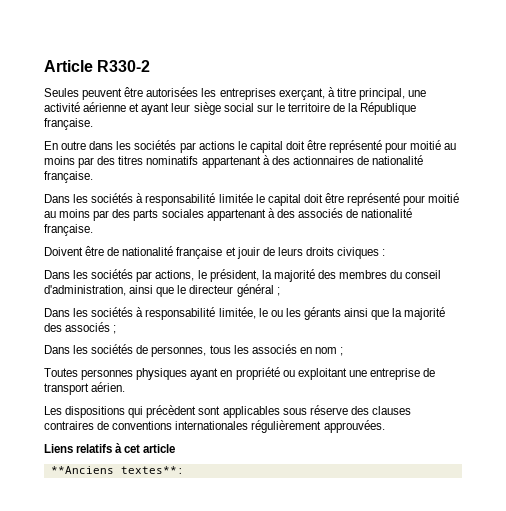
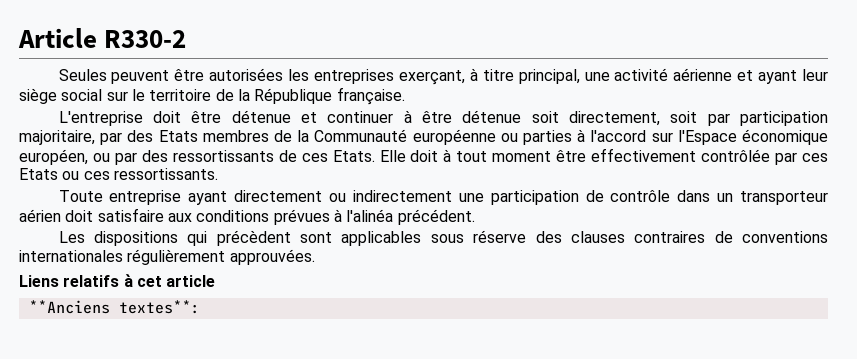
- En outre dans les sociétés par actions le capital doit être représenté pour moitié au moins par des titres nominatifs appartenant à des actionnaires de nationalité française.
- Dans les sociétés à responsabilité limitée le capital doit être représenté pour moitié au moins par des parts sociales appartenant à des associés de nationalité française.
- Doivent être de nationalité française et jouir de leurs droits civiques :
- Dans les sociétés par actions, le président, la majorité des membres du conseil d'administration, ainsi que le directeur général ;
- Dans les sociétés à responsabilité limitée, le ou les gérants ainsi que la majorité des associés ;
- Dans les sociétés de personnes, tous les associés en nom ;
- Toutes personnes physiques ayant en propriété ou exploitant une entreprise de transport aérien.
+ L'entreprise doit être détenue et continuer à être détenue soit directement, soit par participation majoritaire, par des Etats membres de la Communauté européenne ou parties à l'accord sur l'Espace économique européen, ou par des ressortissants de ces Etats. Elle doit à tout moment être effectivement contrôlée par ces Etats ou ces ressortissants.
+ Toute entreprise ayant directement ou indirectement une participation de contrôle dans un transporteur aérien doit satisfaire aux conditions prévues à l'alinéa précédent.

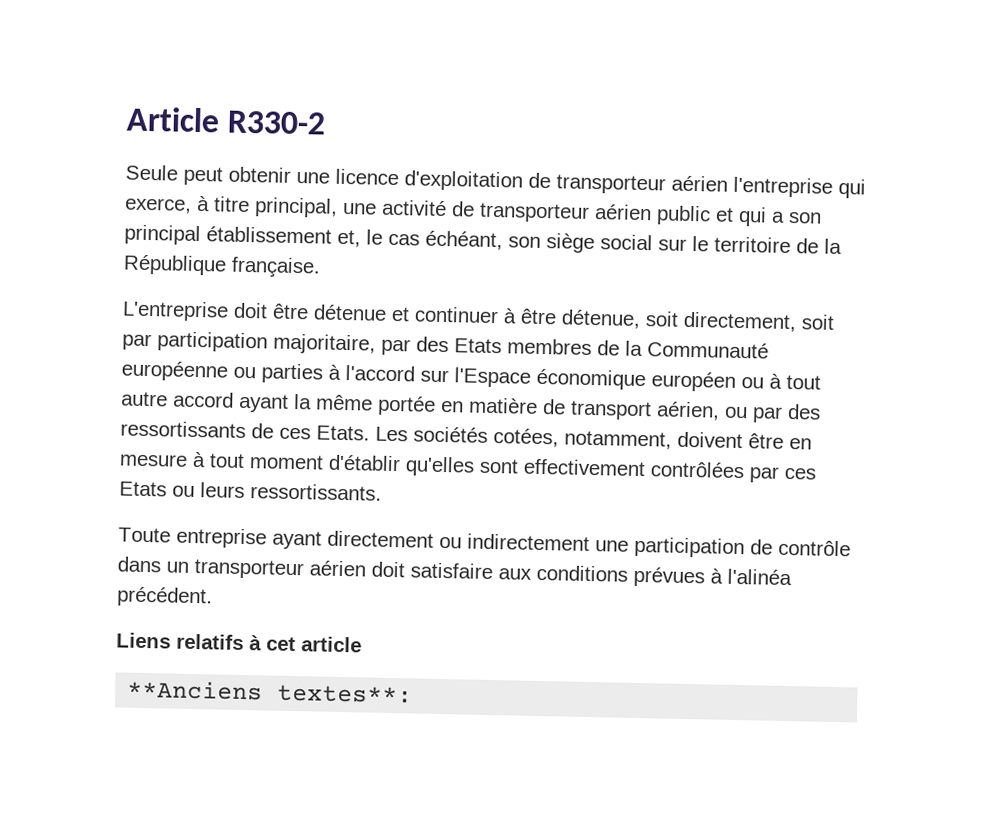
- Seules peuvent être autorisées les entreprises exerçant, à titre principal, une activité aérienne et ayant leur siège social sur le territoire de la République française.
+ Seule peut obtenir une licence d'exploitation de transporteur aérien l'entreprise qui exerce, à titre principal, une activité de transporteur aérien public et qui a son principal établissement et, le cas échéant, son siège social sur le territoire de la République française.
- L'entreprise doit être détenue et continuer à être détenue soit directement, soit par participation majoritaire, par des Etats membres de la Communauté européenne ou parties à l'accord sur l'Espace économique européen, ou par des ressortissants de ces Etats.
+ L'entreprise doit être détenue et continuer à être détenue, soit directement, soit par participation majoritaire, par des Etats membres de la Communauté européenne ou parties à l'accord sur l'Espace économique européen ou à tout autre accord ayant la même portée en matière de transport aérien, ou par des ressortissants de ces Etats.
- Elle doit à tout moment être effectivement contrôlée par ces Etats ou ces ressortissants.
+ Les sociétés cotées, notamment, doivent être en mesure à tout moment d'établir qu'elles sont effectivement contrôlées par ces Etats ou leurs ressortissants.
- Les dispositions qui précèdent sont applicables sous réserve des clauses contraires de conventions internationales régulièrement approuvées.

